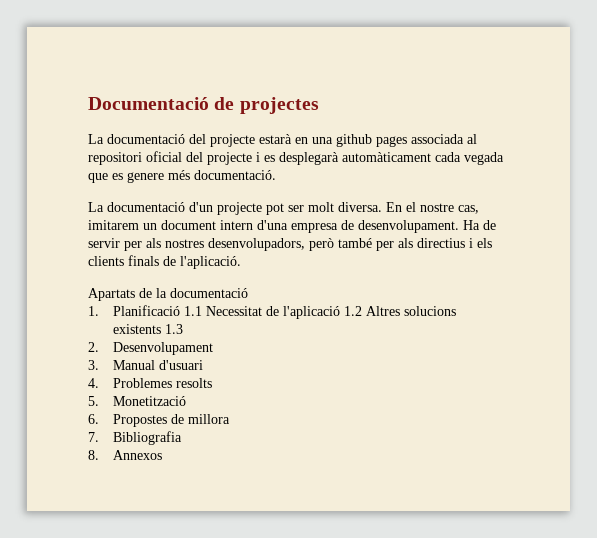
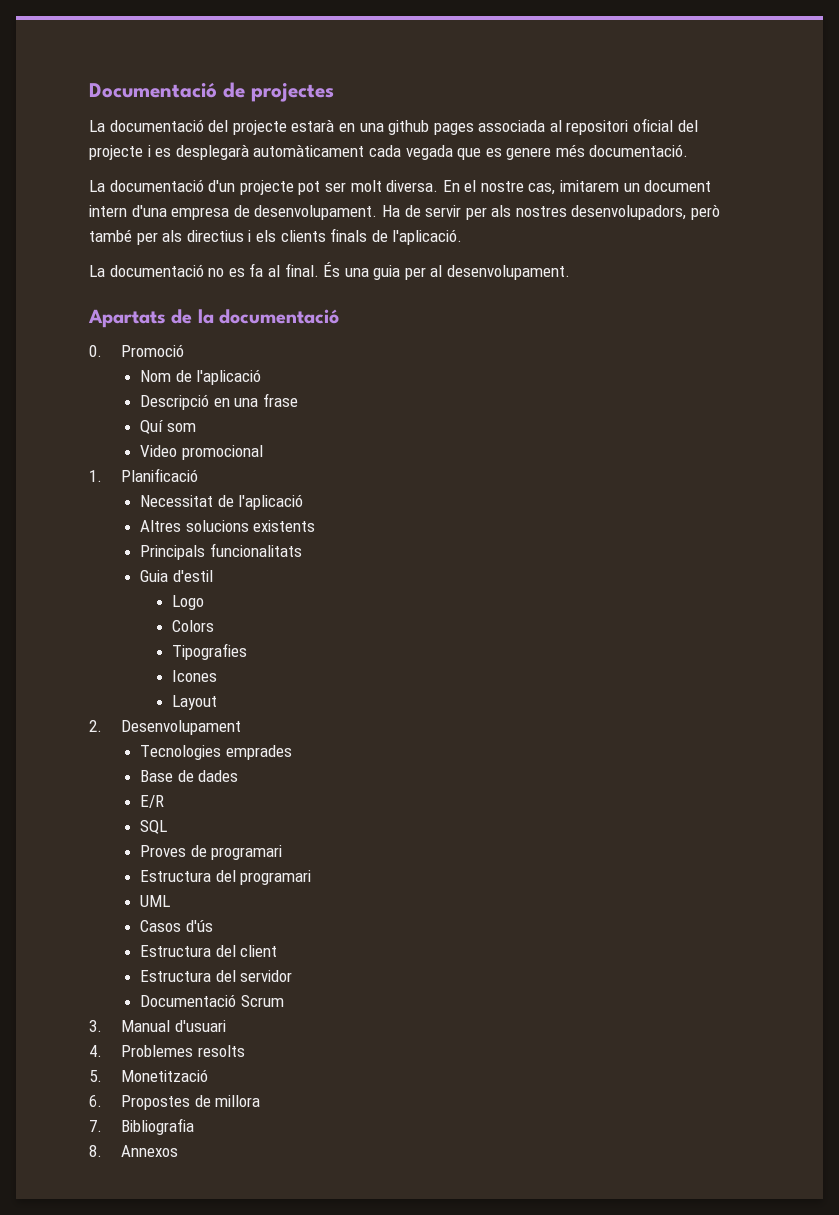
+ La documentació no es fa al final. És una guia per al desenvolupament.
  Apartats de la documentació
+ 0. Promoció
+ Nom de l'aplicació
+ Descripció en una frase
+ Quí som
+ Video promocional
- 1. Planificació 1.1 Necessitat de l'aplicació 1.2 Altres solucions existents 1.3
+ 1. Planificació
+ Necessitat de l'aplicació
+ Altres solucions existents
+ Principals funcionalitats
+ Guia d'estil
+ Logo
+ Colors
+ Tipografies
+ Icones
+ Layout
  2. Desenvolupament
+ Tecnologies emprades
+ Base de dades
+ E/R
+ SQL
+ Proves de programari
+ Estructura del programari
+ UML
+ Casos d'ús
+ Estructura del client
+ Estructura del servidor
+ Documentació Scrum

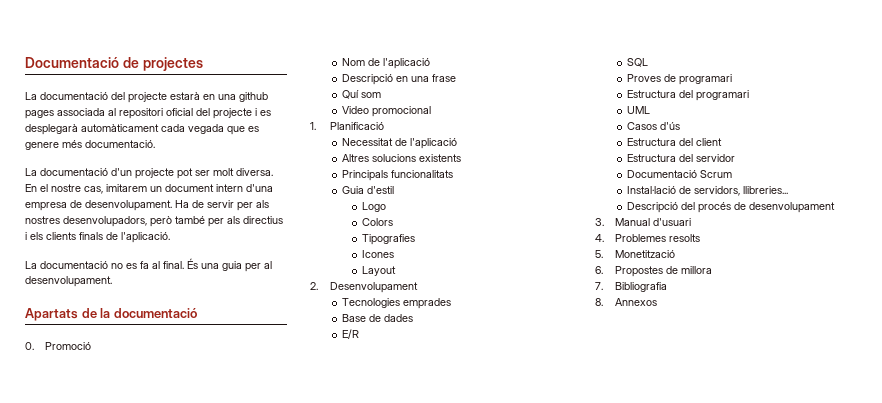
+ Instal·lació de servidors, llibreries...
+ Descripció del procés de desenvolupament

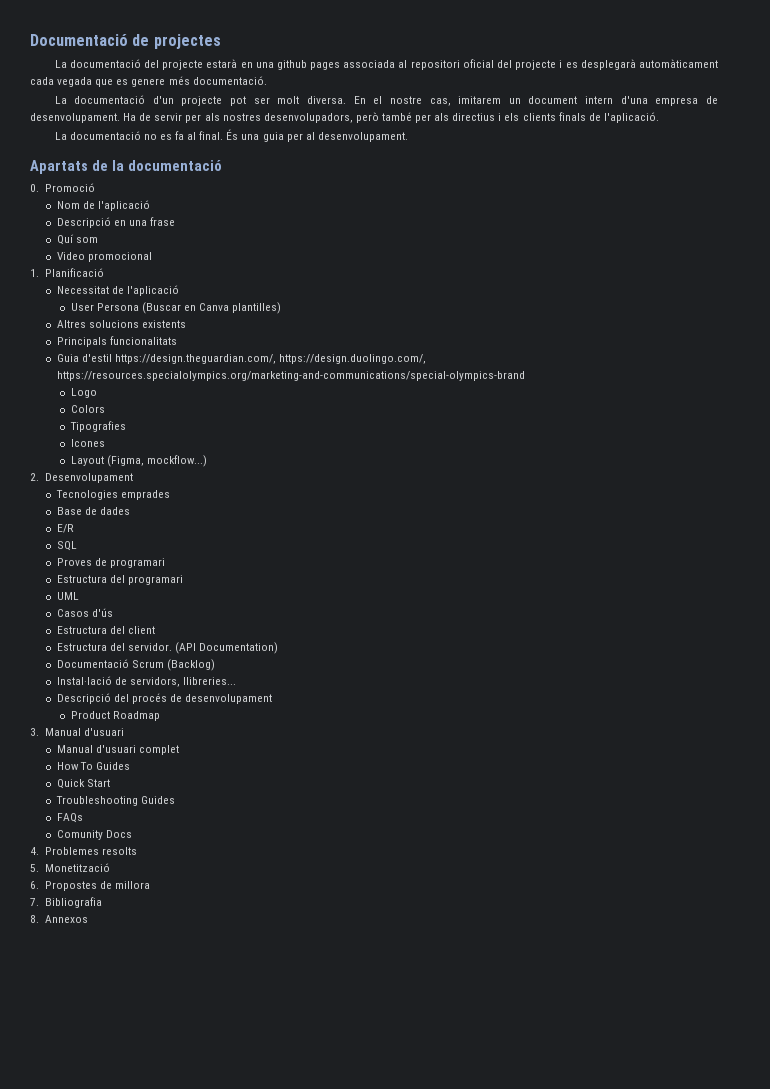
+ User Persona (Buscar en Canva plantilles)
- Guia d'estil
+ Guia d'estil https://design.theguardian.com/, https://design.duolingo.com/, https://resources.specialolympics.org/marketing-and-communications/special-olympics-brand
- Layout
+ Layout (Figma, mockflow...)
- Estructura del servidor
+ Estructura del servidor. (API Documentation)
- Documentació Scrum
+ Documentació Scrum (Backlog)
+ Product Roadmap
+ Manual d'usuari complet
+ How To Guides
+ Quick Start
+ Troubleshooting Guides
+ FAQs
+ Comunity Docs

